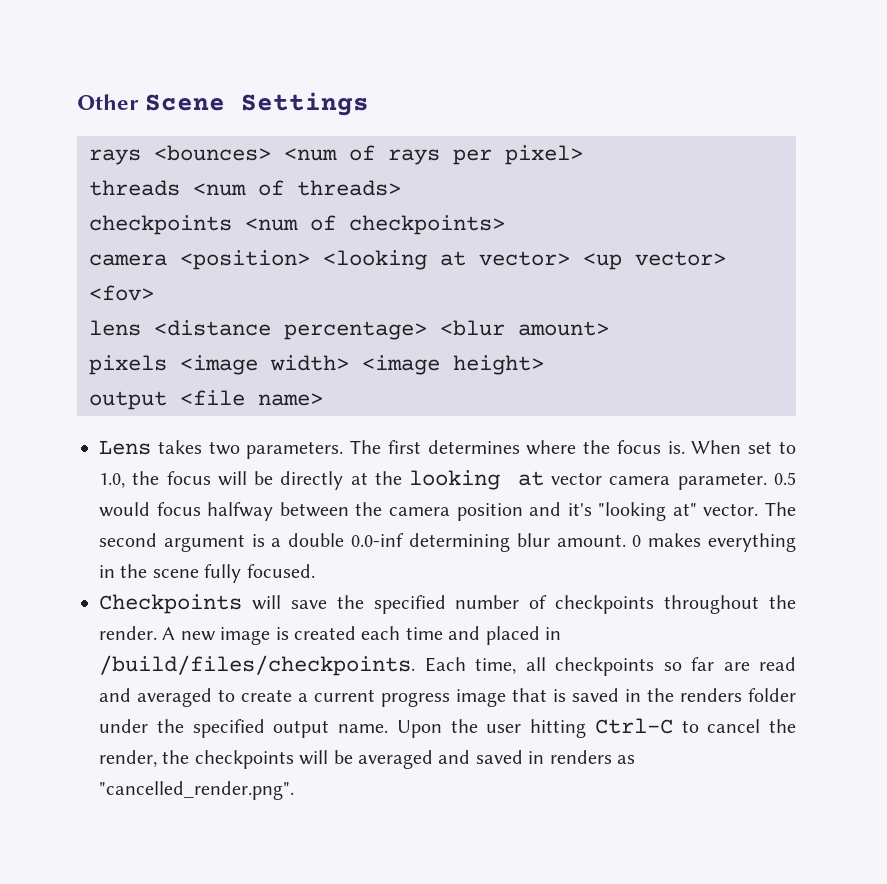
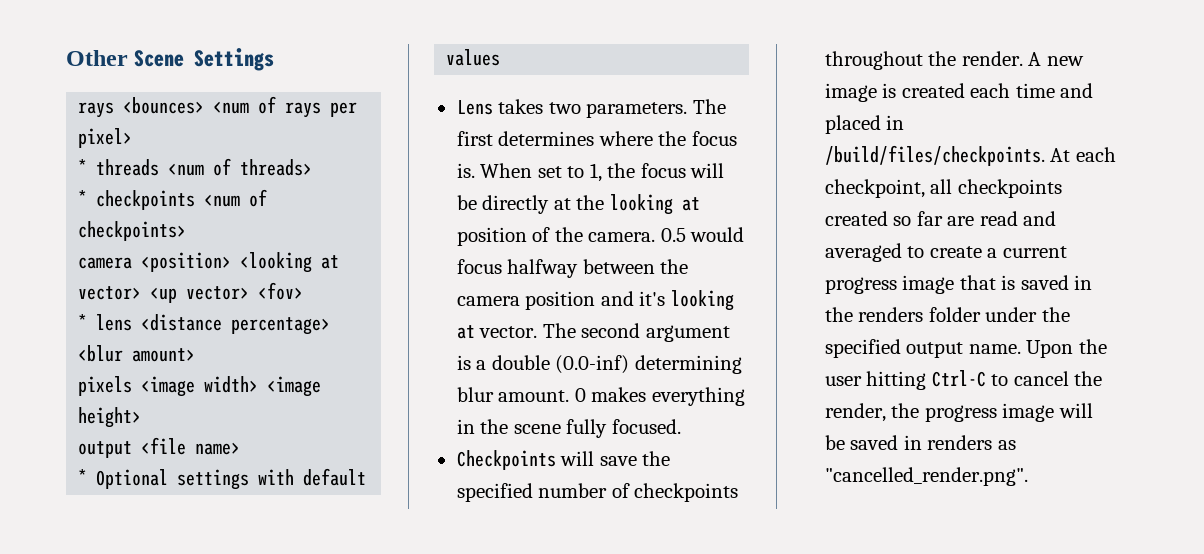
- threads <num of threads>
+ * threads <num of threads>
- checkpoints <num of checkpoints>
+ * checkpoints <num of checkpoints>
- lens <distance percentage> <blur amount>
+ * lens <distance percentage> <blur amount>
+ * Optional settings with default values
- When set to 1.0, the focus will be directly at the looking at vector camera parameter.
+ When set to 1, the focus will be directly at the looking at position of the camera.
- 0.5 would focus halfway between the camera position and it's "looking at" vector.
+ 0.5 would focus halfway between the camera position and it's looking at vector.
- The second argument is a double 0.0-inf determining blur amount.
+ The second argument is a double (0.0-inf) determining blur amount.
- Each time, all checkpoints so far are read and averaged to create a current progress image that is saved in the renders folder under the specified output name.
+ At each checkpoint, all checkpoints created so far are read and averaged to create a current progress image that is saved in the renders folder under the specified output name.
- Upon the user hitting Ctrl-C to cancel the render, the checkpoints will be averaged and saved in renders as "cancelled_render.png".
+ Upon the user hitting Ctrl-C to cancel the render, the progress image will be saved in renders as "cancelled_render.png".

